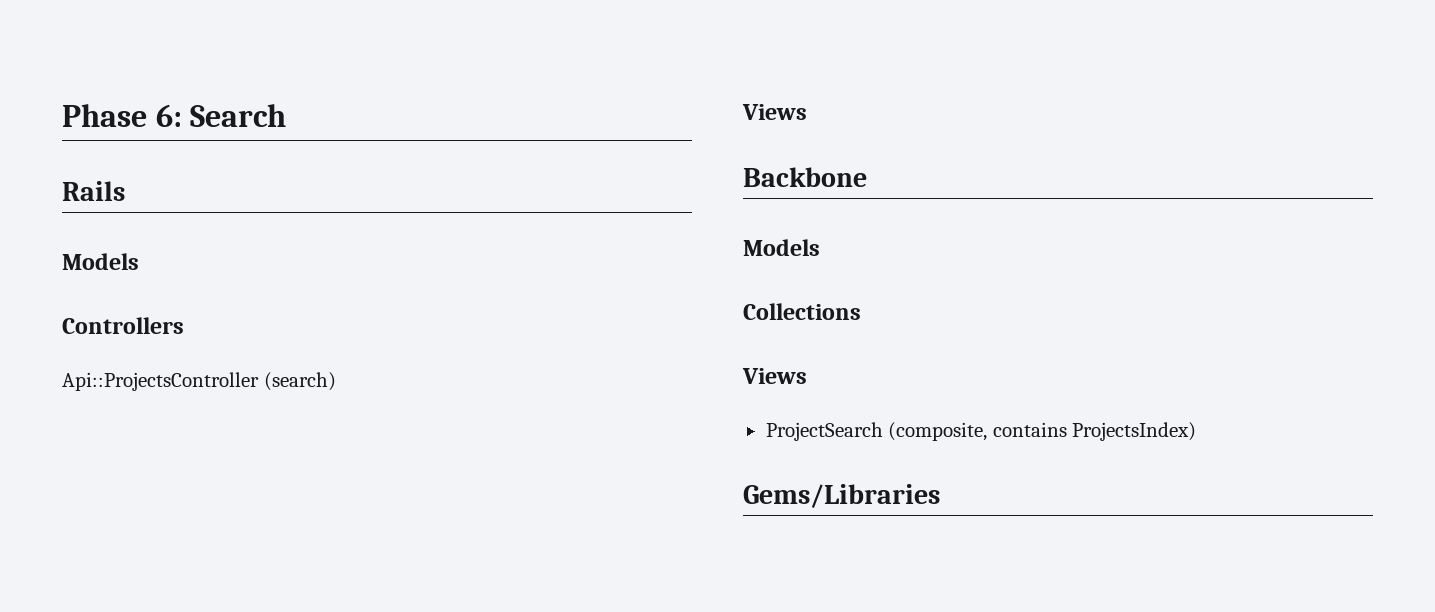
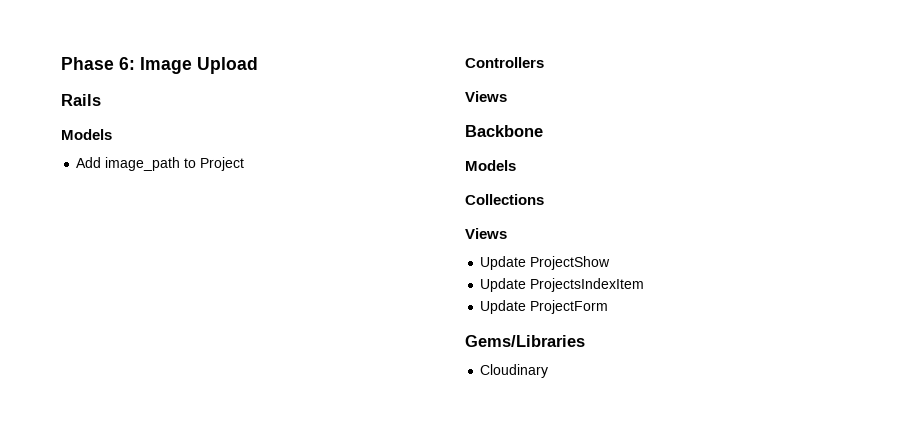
- Phase 6: Search
+ Phase 6: Image Upload
+ Add image_path to Project
- Api::ProjectsController (search)
- ProjectSearch (composite, contains ProjectsIndex)
+ Update ProjectShow
+ Update ProjectsIndexItem
+ Update ProjectForm
+ Cloudinary

